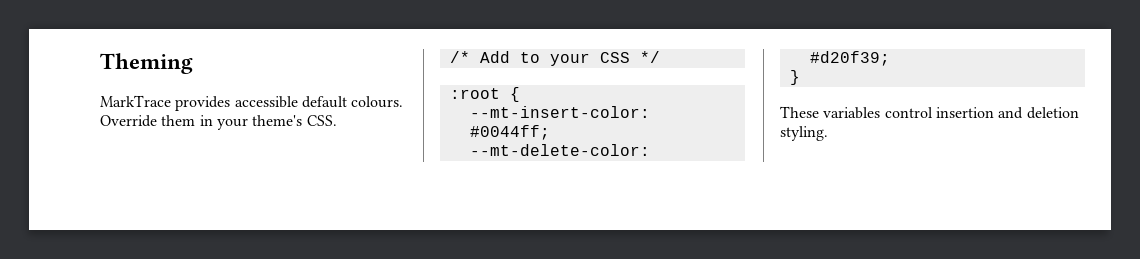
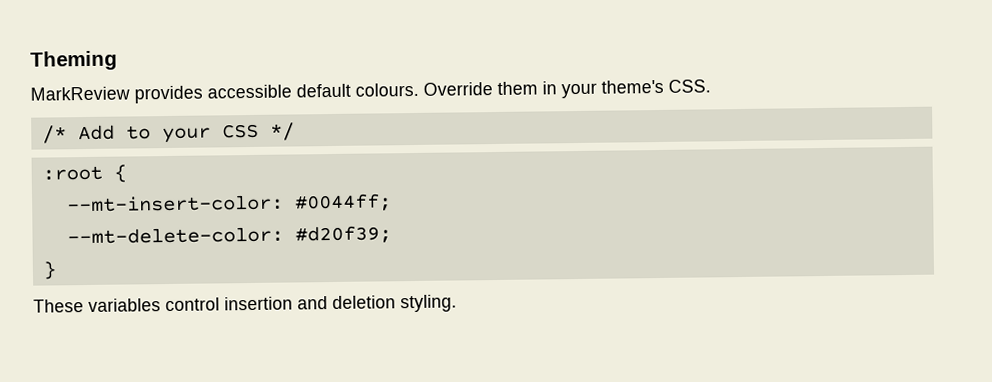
- MarkTrace provides accessible default colours.
+ MarkReview provides accessible default colours.

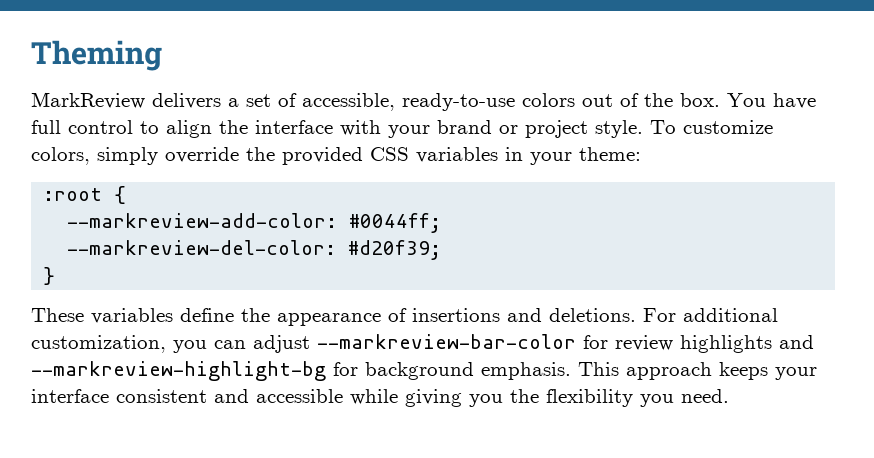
- MarkReview provides accessible default colours. Override them in your theme's CSS.
- /* Add to your CSS */
+ MarkReview delivers a set of accessible, ready-to-use colors out of the box. You have full control to align the interface with your brand or project style. To customize colors, simply override the provided CSS variables in your theme:
- --mt-insert-color: #0044ff;
+ --markreview-add-color: #0044ff;
- --mt-delete-color: #d20f39;
+ --markreview-del-color: #d20f39;
- These variables control insertion and deletion styling.
+ These variables define the appearance of insertions and deletions. For additional customization, you can adjust --markreview-bar-color for review highlights and --markreview-highlight-bg for background emphasis. This approach keeps your interface consistent and accessible while giving you the flexibility you need.

